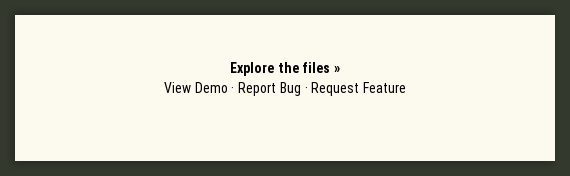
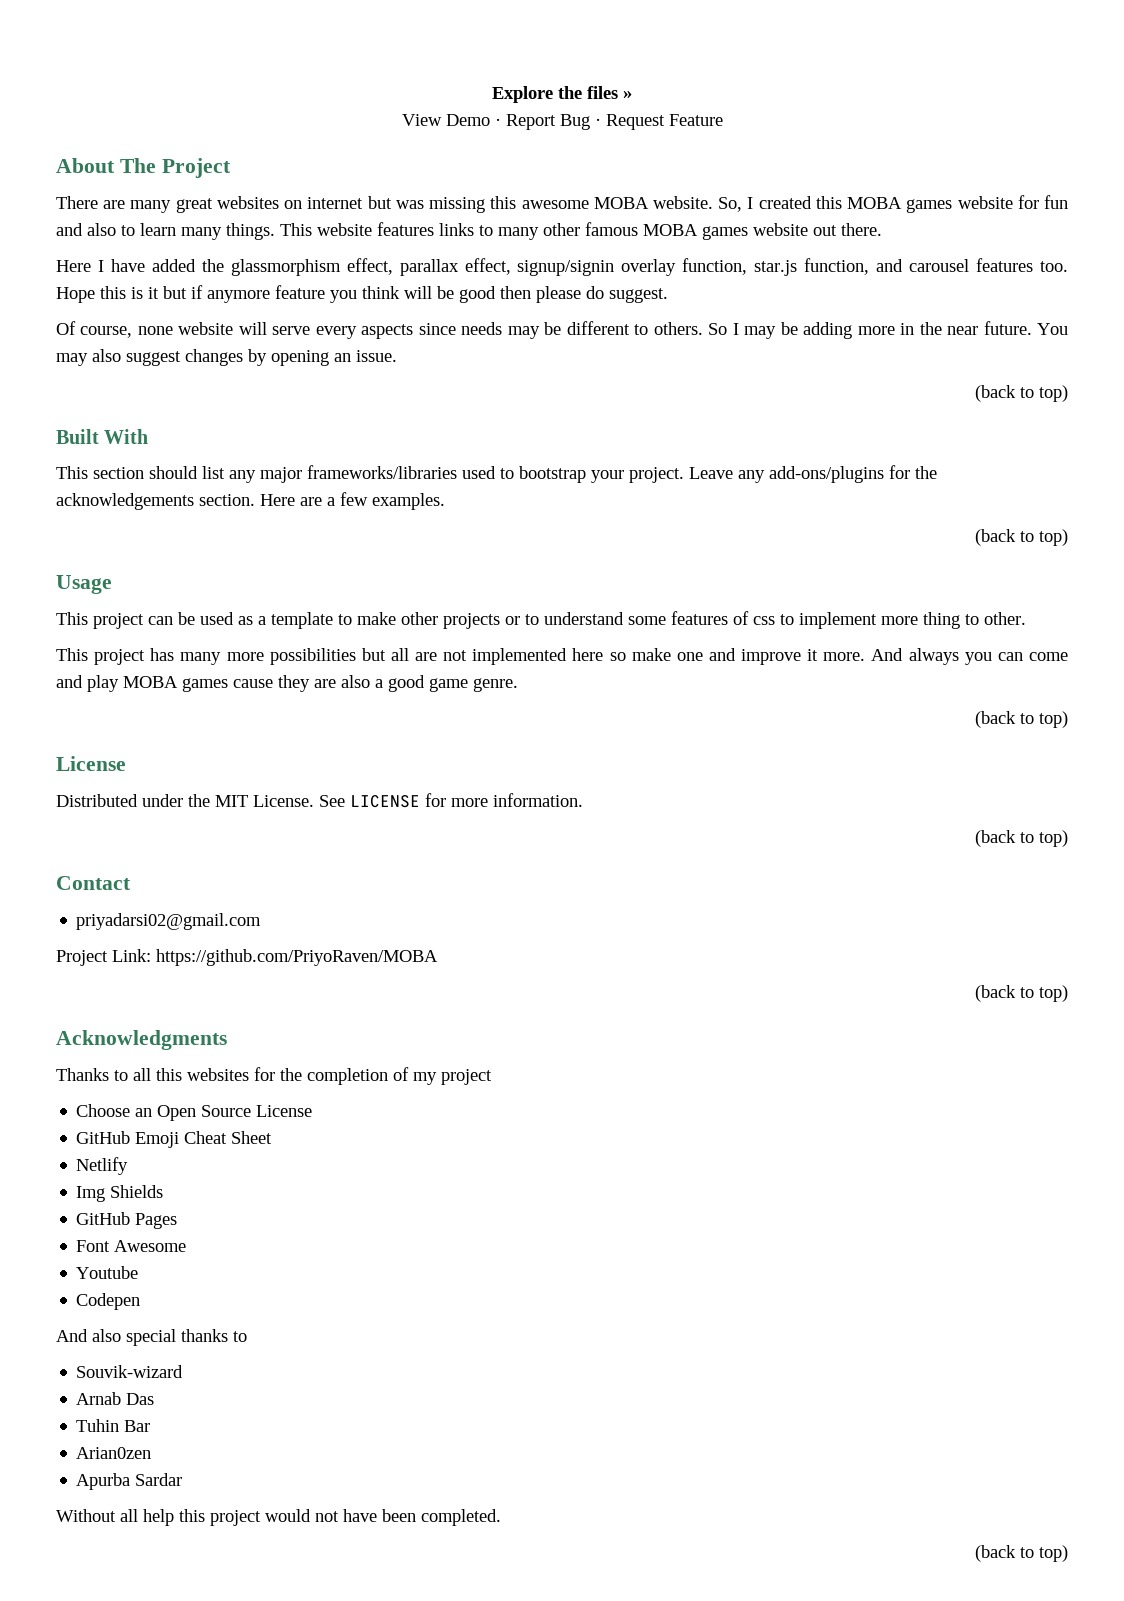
+ About The Project
+ There are many great websites on internet but was missing this awesome MOBA website. So, I created this MOBA games website for fun and also to learn many things. This website features links to many other famous MOBA games website out there.
+ Here I have added the glassmorphism effect, parallax effect, signup/signin overlay function, star.js function, and carousel features too. Hope this is it but if anymore feature you think will be good then please do suggest.
+ Of course, none website will serve every aspects since needs may be different to others. So I may be adding more in the near future. You may also suggest changes by opening an issue.
+ (back to top)
+ Built With
+ This section should list any major frameworks/libraries used to bootstrap your project. Leave any add-ons/plugins for the acknowledgements section. Here are a few examples.
+ (back to top)
+ Usage
+ This project can be used as a template to make other projects or to understand some features of css to implement more thing to other.
+ This project has many more possibilities but all are not implemented here so make one and improve it more. And always you can come and play MOBA games cause they are also a good game genre.
+ (back to top)
+ License
+ Distributed under the MIT License. See LICENSE for more information.
+ (back to top)
+ Contact
+ priyadarsi02@gmail.com
+ Project Link: https://github.com/PriyoRaven/MOBA
+ (back to top)
+ Acknowledgments
+ Thanks to all this websites for the completion of my project
+ Choose an Open Source License
+ GitHub Emoji Cheat Sheet
+ Netlify
+ Img Shields
+ GitHub Pages
+ Font Awesome
+ Youtube
+ Codepen
+ And also special thanks to
+ Souvik-wizard
+ Arnab Das
+ Tuhin Bar
+ Arian0zen
+ Apurba Sardar
+ Without all help this project would not have been completed.
+ (back to top)

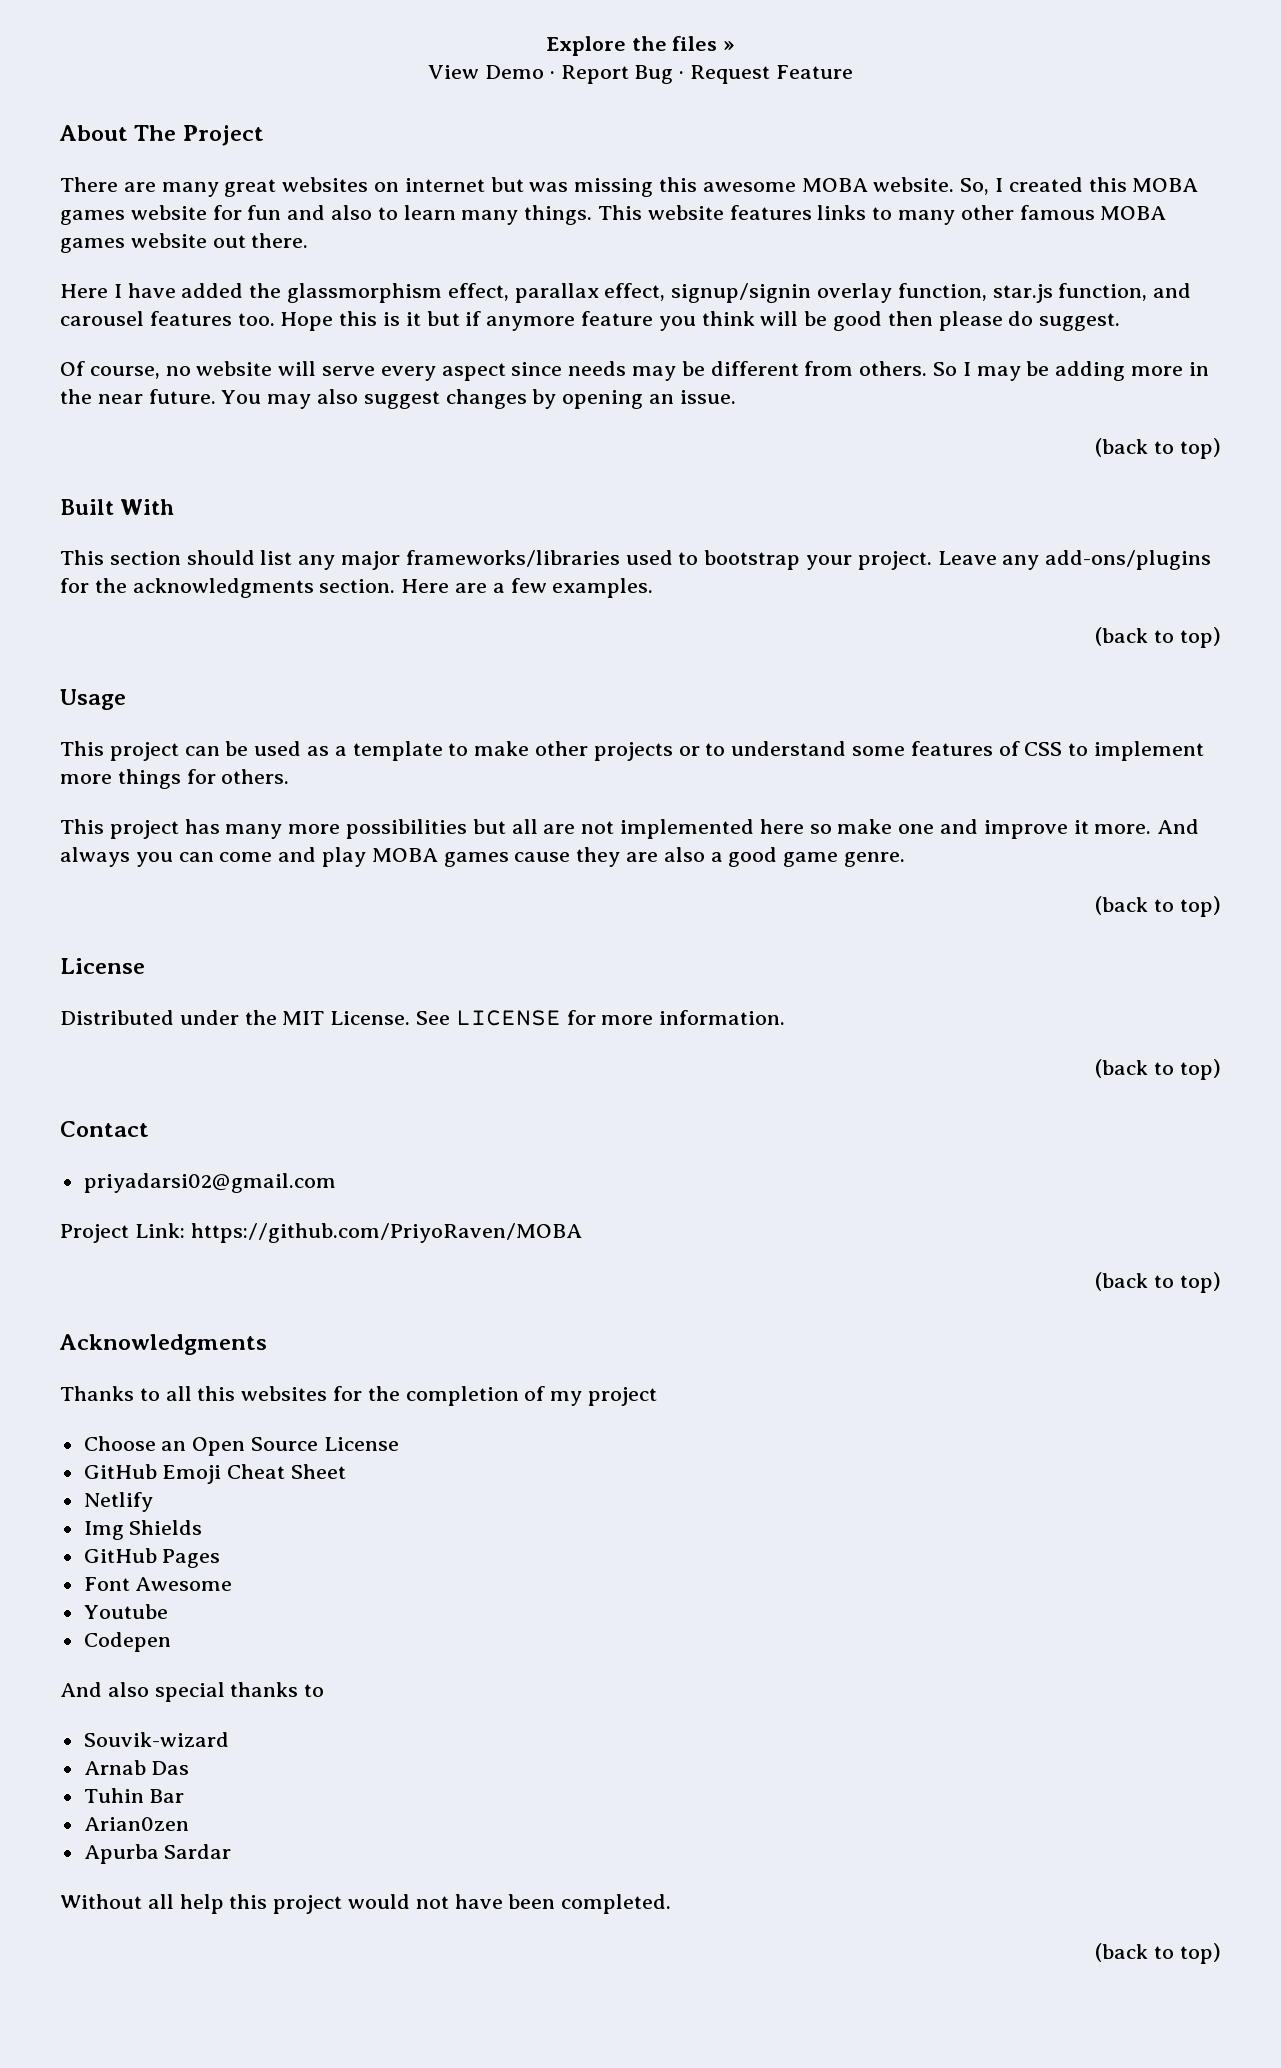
- Of course, none website will serve every aspects since needs may be different to others.
+ Of course, no website will serve every aspect since needs may be different from others.
- Leave any add-ons/plugins for the acknowledgements section.
+ Leave any add-ons/plugins for the acknowledgments section.
- This project can be used as a template to make other projects or to understand some features of css to implement more thing to other.
+ This project can be used as a template to make other projects or to understand some features of CSS to implement more things for others.

